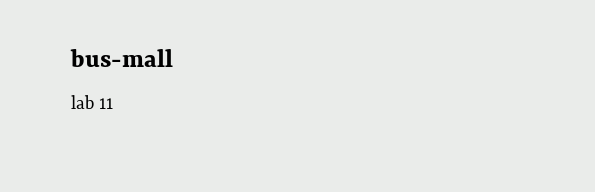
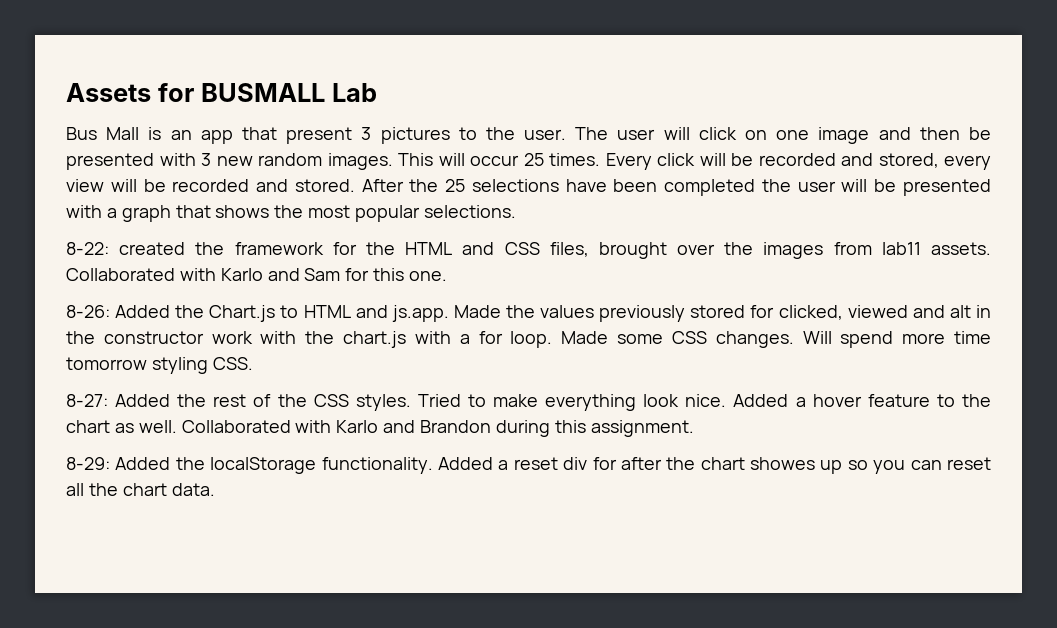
- bus-mall
- lab 11
+ Assets for BUSMALL Lab
+ Bus Mall is an app that present 3 pictures to the user. The user will click on one image and then be presented with 3 new random images. This will occur 25 times. Every click will be recorded and stored, every view will be recorded and stored. After the 25 selections have been completed the user will be presented with a graph that shows the most popular selections.
+ 8-22: created the framework for the HTML and CSS files, brought over the images from lab11 assets. Collaborated with Karlo and Sam for this one.
+ 8-26: Added the Chart.js to HTML and js.app. Made the values previously stored for clicked, viewed and alt in the constructor work with the chart.js with a for loop. Made some CSS changes. Will spend more time tomorrow styling CSS.
+ 8-27: Added the rest of the CSS styles. Tried to make everything look nice. Added a hover feature to the chart as well. Collaborated with Karlo and Brandon during this assignment.
+ 8-29: Added the localStorage functionality. Added a reset div for after the chart showes up so you can reset all the chart data.

